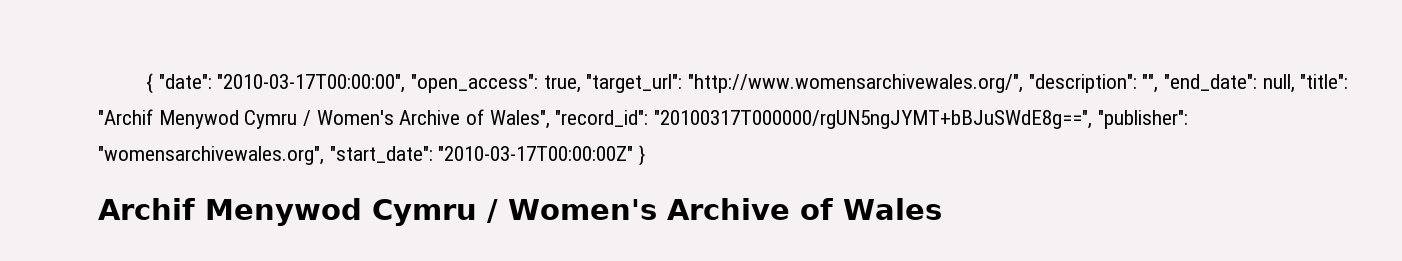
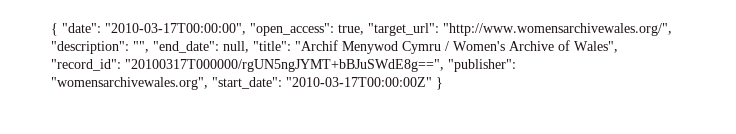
- Archif Menywod Cymru / Women's Archive of Wales

